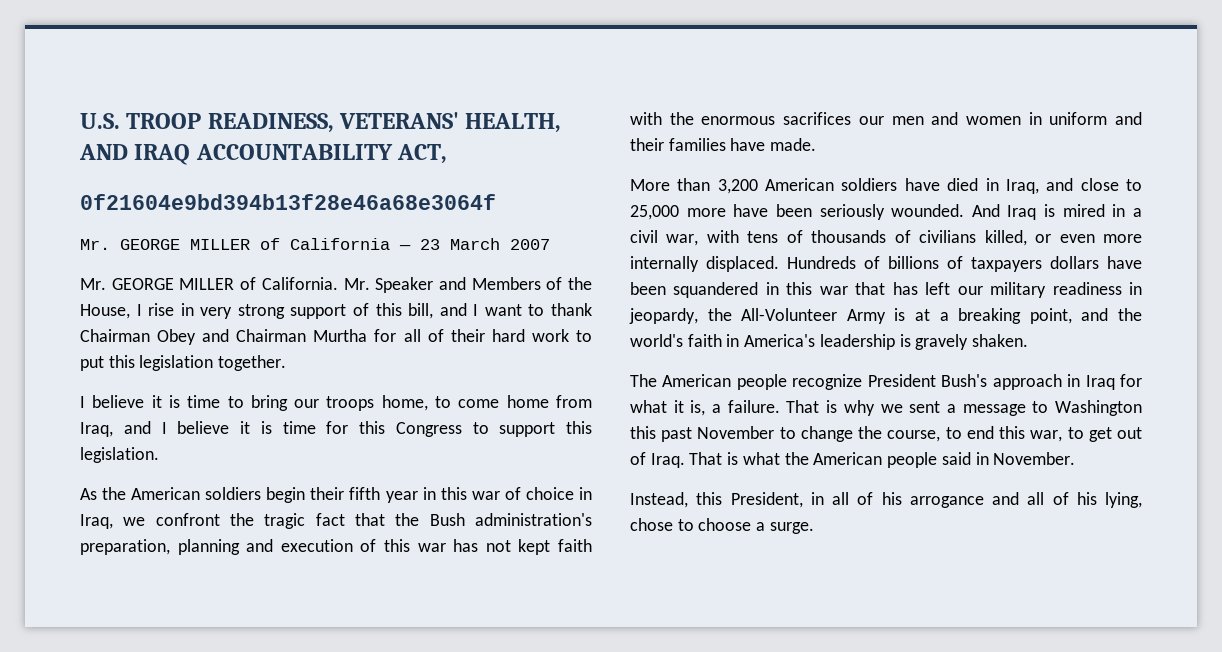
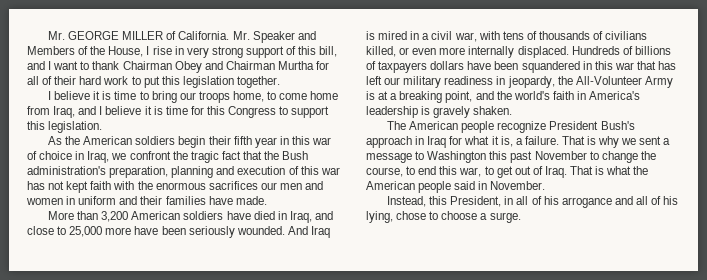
- U.S. TROOP READINESS, VETERANS' HEALTH, AND IRAQ ACCOUNTABILITY ACT,
- 0f21604e9bd394b13f28e46a68e3064f
- Mr. GEORGE MILLER of California — 23 March 2007

